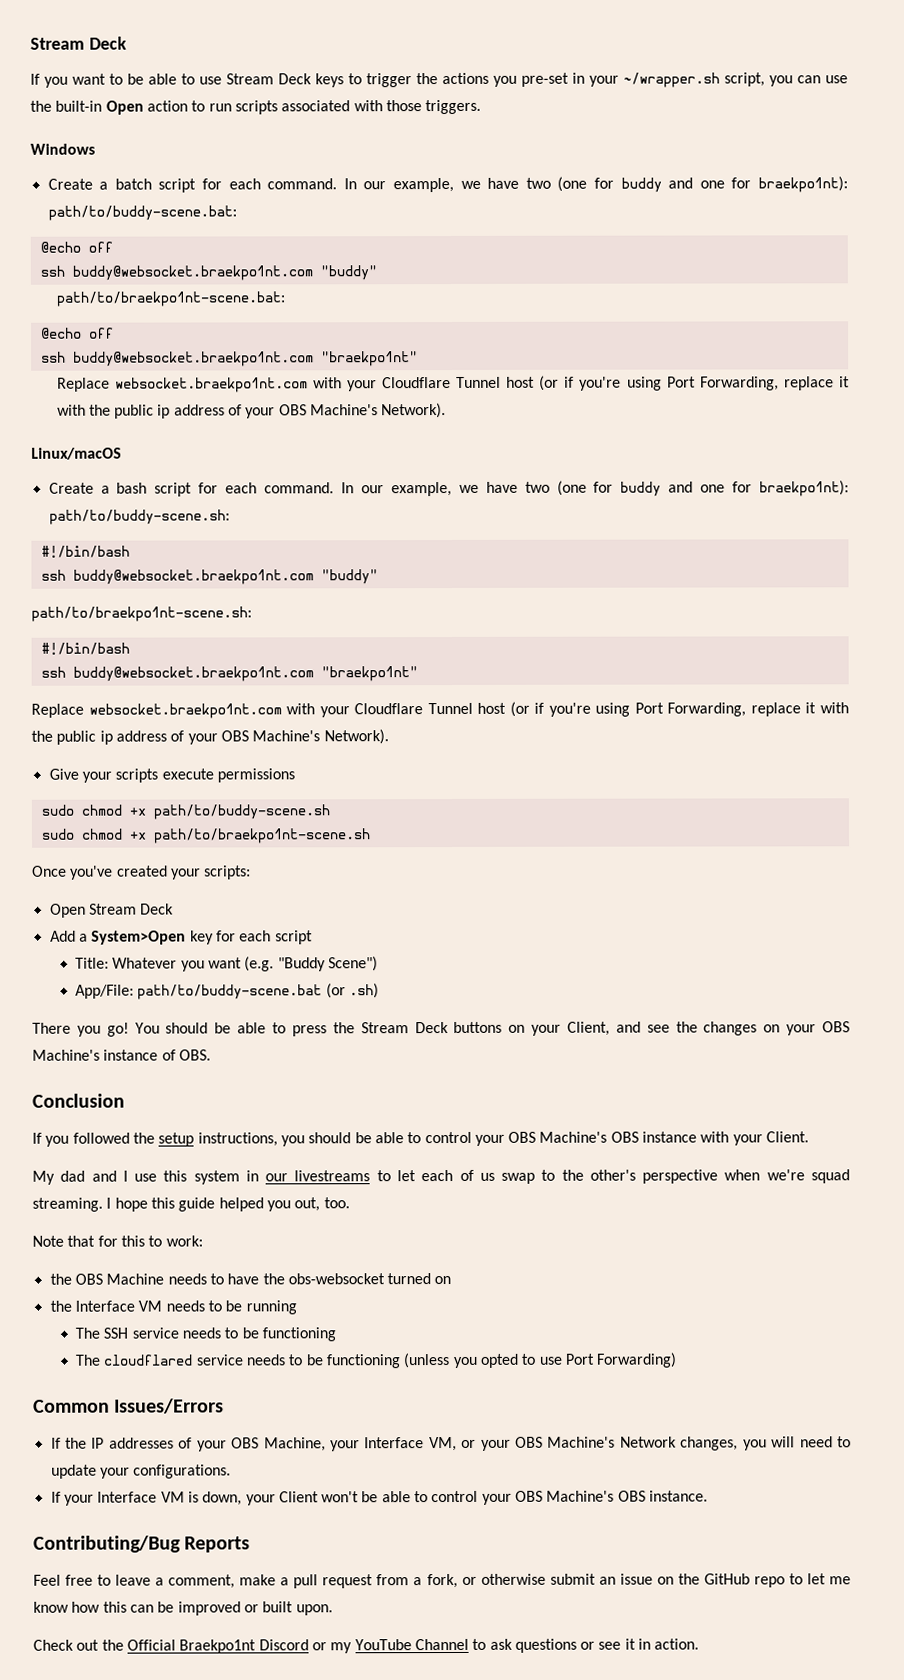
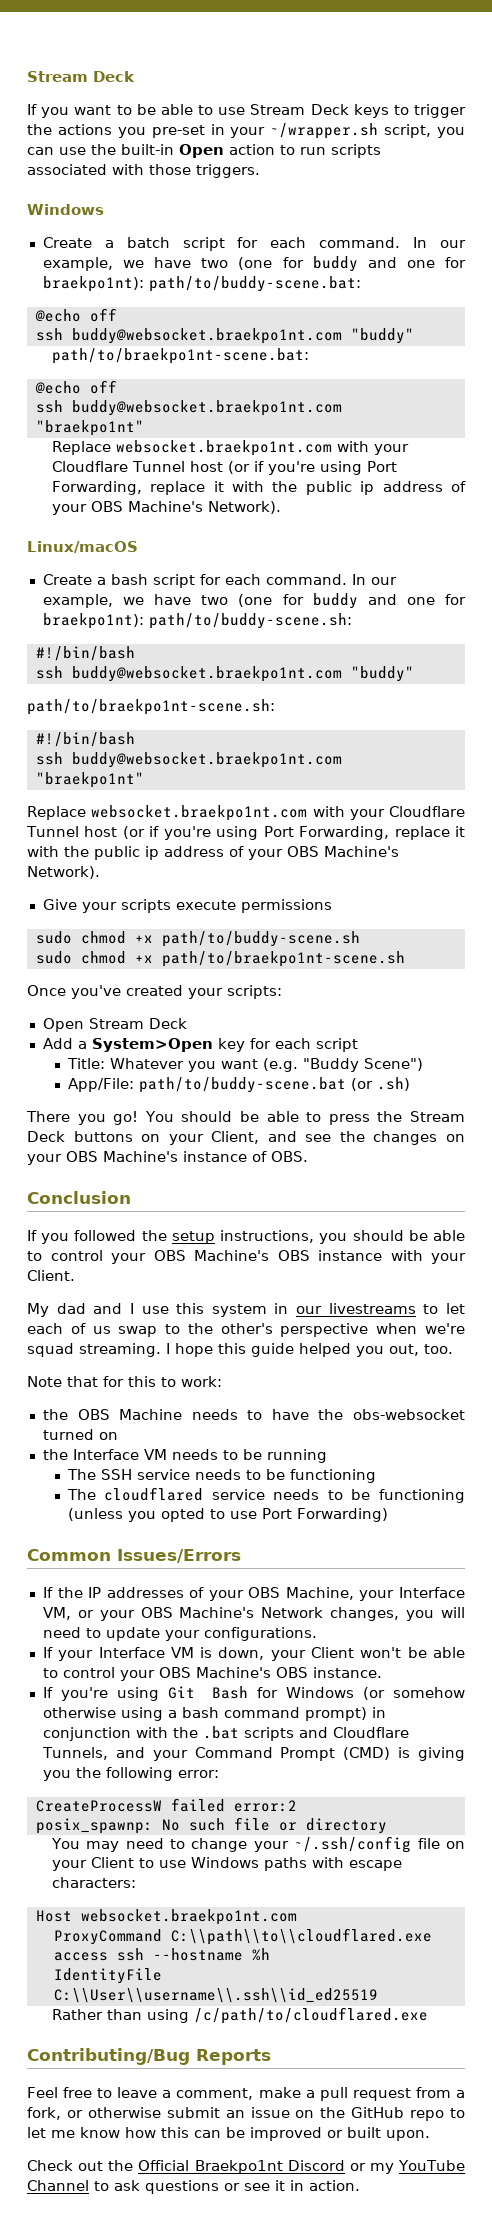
+ If you're using Git Bash for Windows (or somehow otherwise using a bash command prompt) in conjunction with the .bat scripts and Cloudflare Tunnels, and your Command Prompt (CMD) is giving you the following error:
+ CreateProcessW failed error:2
+ posix_spawnp: No such file or directory
+ You may need to change your ~/.ssh/config file on your Client to use Windows paths with escape characters:
+ Host websocket.braekpo1nt.com
+ ProxyCommand C:\\path\\to\\cloudflared.exe access ssh --hostname %h
+ IdentityFile C:\\User\\username\\.ssh\\id_ed25519
+ Rather than using /c/path/to/cloudflared.exe

